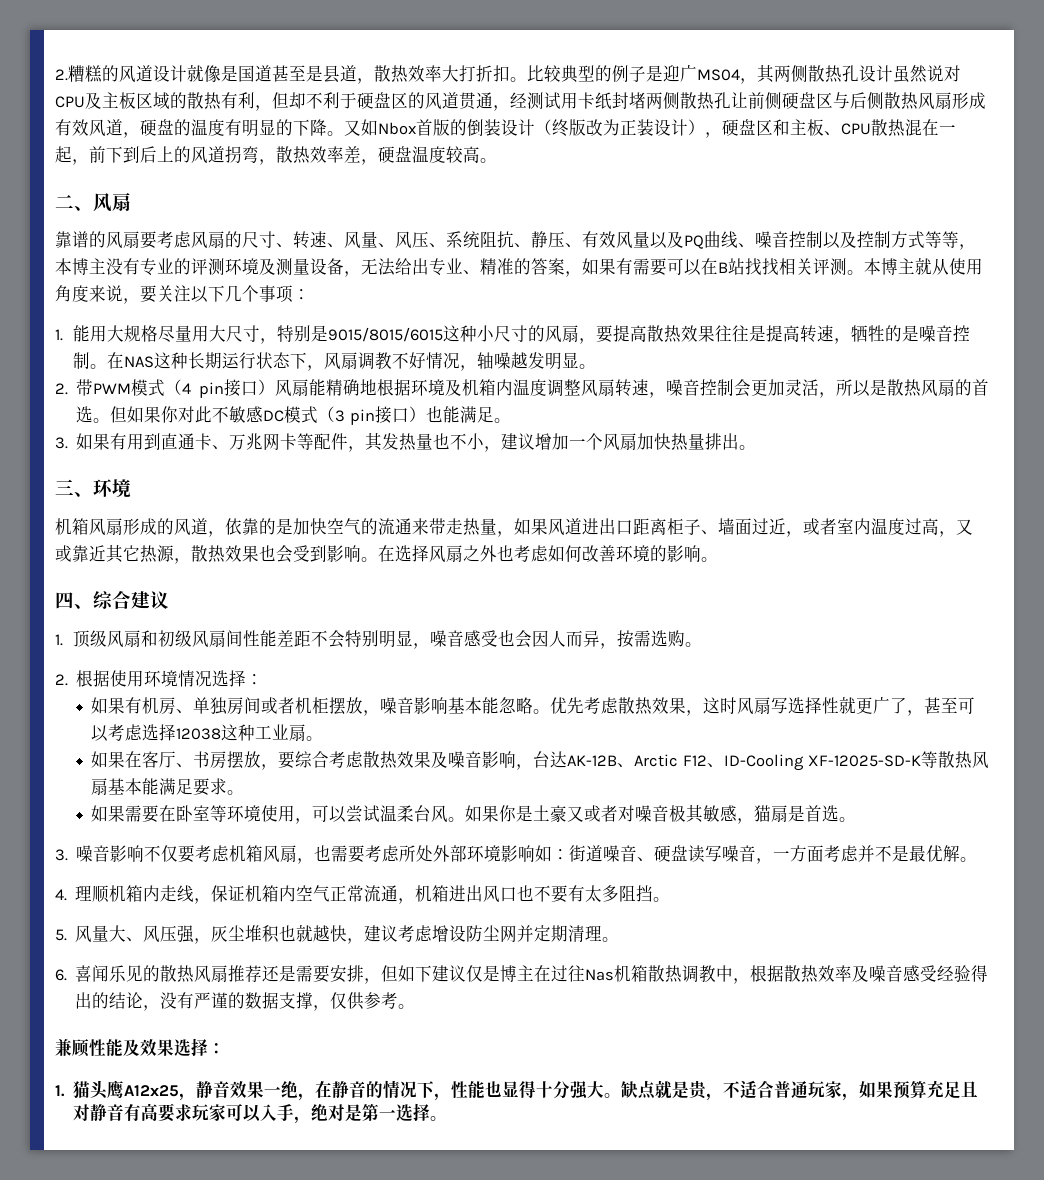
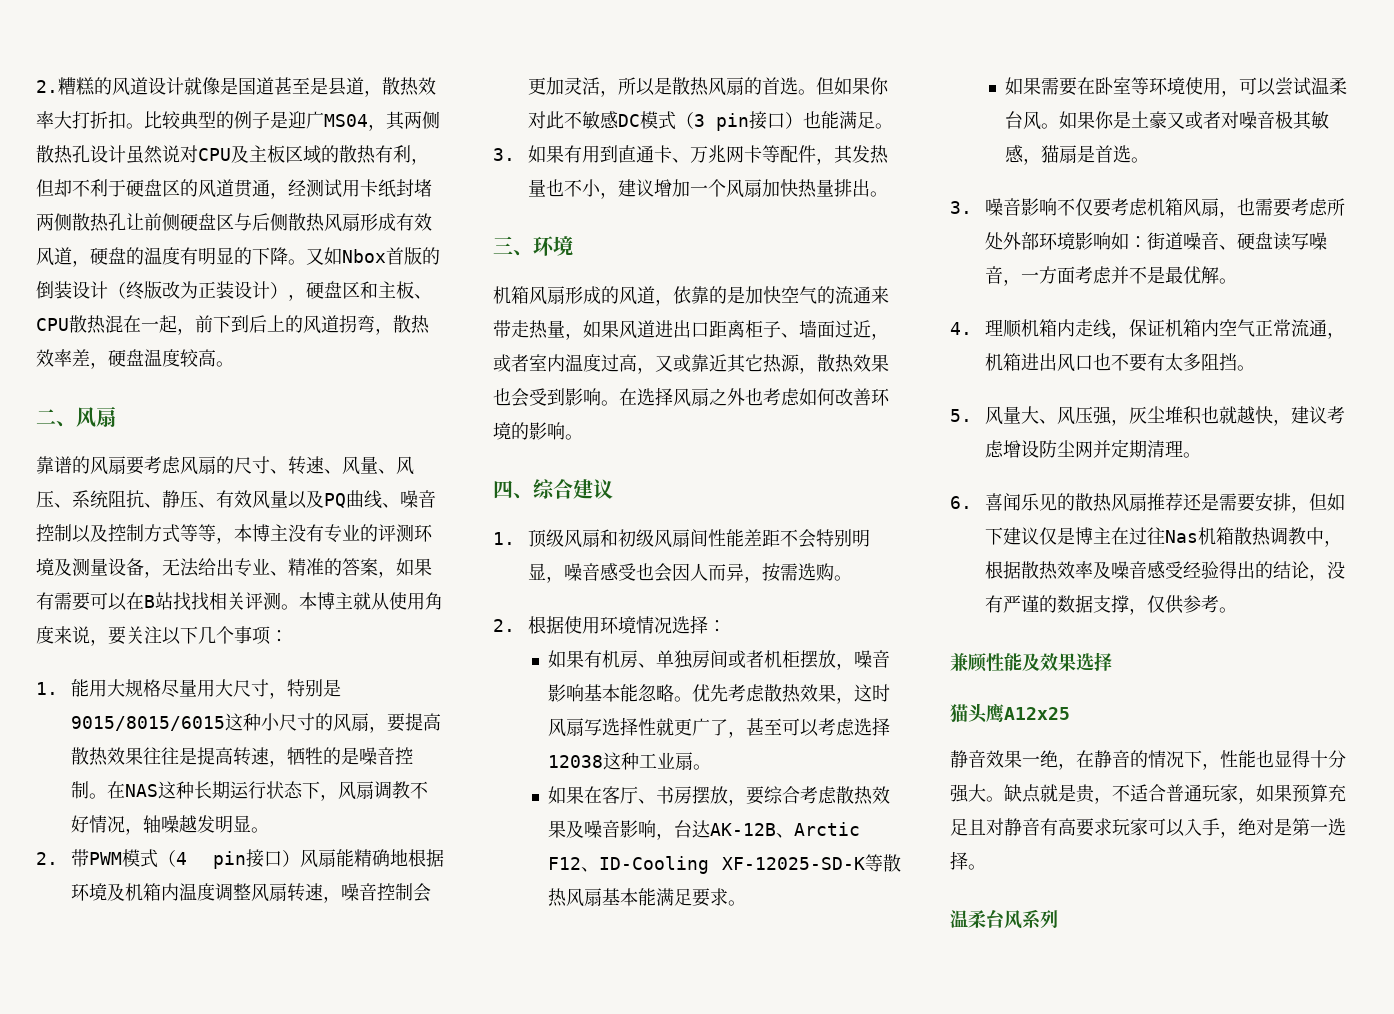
- 兼顾性能及效果选择：
- 1.猫头鹰A12x25，静音效果一绝，在静音的情况下，性能也显得十分强大。
+ 兼顾性能及效果选择
+ 猫头鹰A12x25
+ 静音效果一绝，在静音的情况下，性能也显得十分强大。
+ 温柔台风系列

